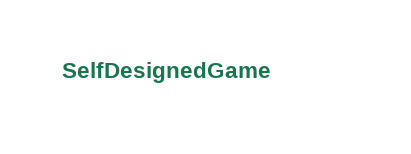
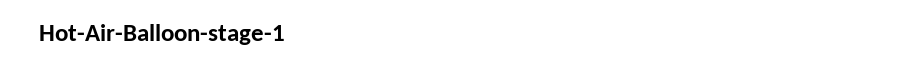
- SelfDesignedGame
+ Hot-Air-Balloon-stage-1

